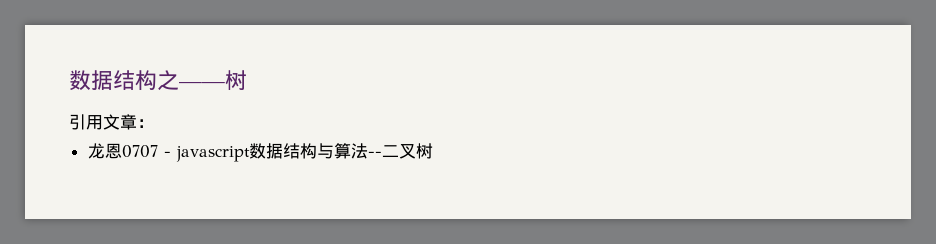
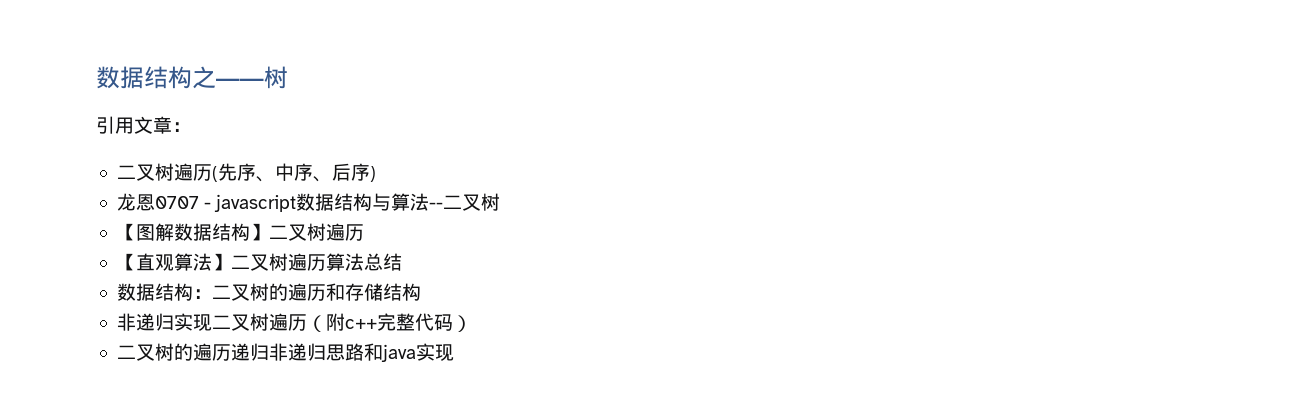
+ 二叉树遍历(先序、中序、后序)
+ 【图解数据结构】二叉树遍历
+ 【直观算法】二叉树遍历算法总结
+ 数据结构：二叉树的遍历和存储结构
+ 非递归实现二叉树遍历（附c++完整代码）
+ 二叉树的遍历递归非递归思路和java实现

